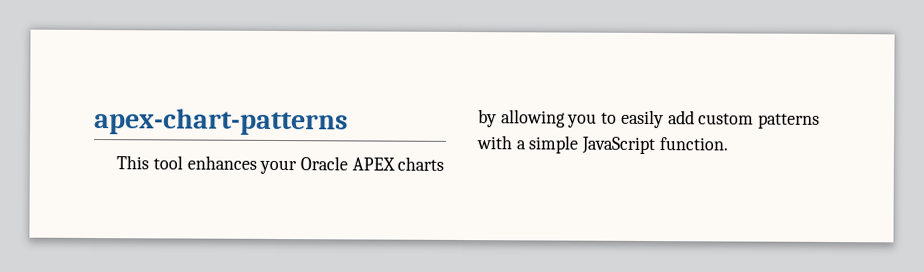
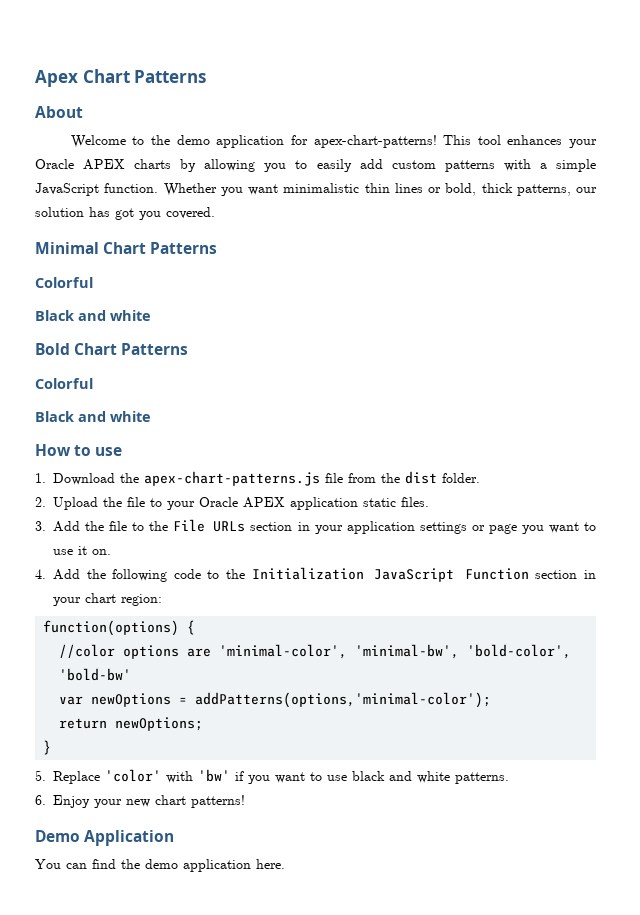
- apex-chart-patterns
- This tool enhances your Oracle APEX charts by allowing you to easily add custom patterns with a simple JavaScript function.
+ Apex Chart Patterns
+ About
+ Welcome to the demo application for apex-chart-patterns! This tool enhances your Oracle APEX charts by allowing you to easily add custom patterns with a simple JavaScript function.
+ Whether you want minimalistic thin lines or bold, thick patterns, our solution has got you covered.
+ Minimal Chart Patterns
+ Colorful
+ Black and white
+ Bold Chart Patterns
+ Colorful
+ Black and white
+ How to use
+ 1. Download the apex-chart-patterns.js file from the dist folder.
+ 2. Upload the file to your Oracle APEX application static files.
+ 3. Add the file to the File URLs section in your application settings or page you want to use it on.
+ 4. Add the following code to the Initialization JavaScript Function section in your chart region:
+ function(options) {
+ //color options are 'minimal-color', 'minimal-bw', 'bold-color', 'bold-bw'
+ var newOptions = addPatterns(options,'minimal-color');
+ return newOptions;
+ }
+ 5. Replace 'color' with 'bw' if you want to use black and white patterns.
+ 6. Enjoy your new chart patterns!
+ Demo Application
+ You can find the demo application here.

